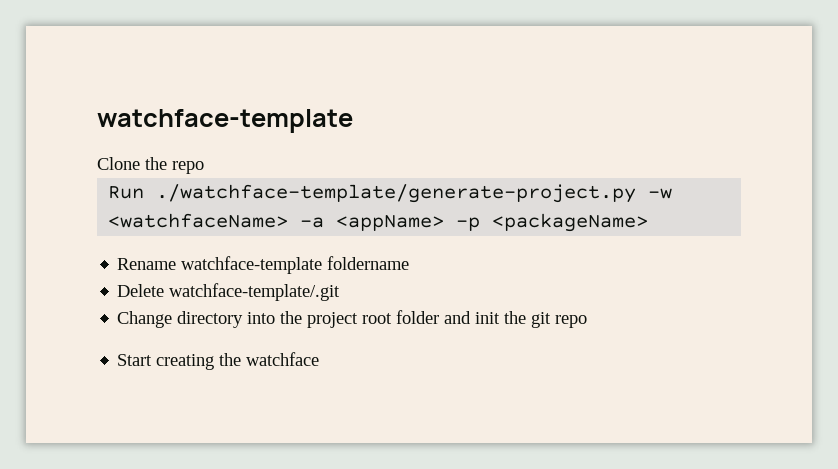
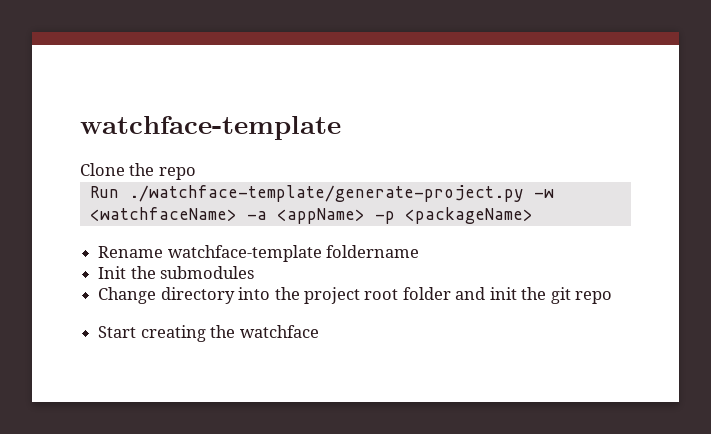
- Delete watchface-template/.git
+ Init the submodules

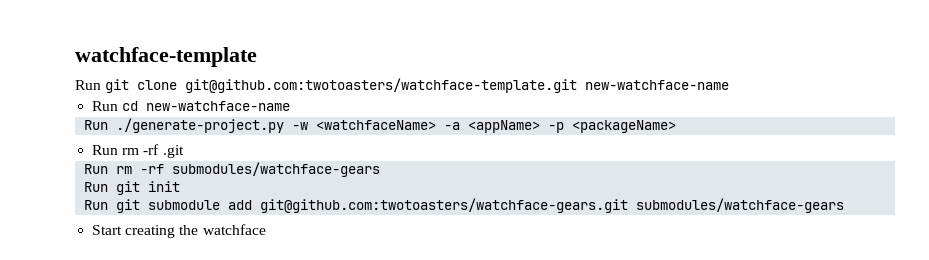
- Clone the repo
- Run ./watchface-template/generate-project.py -w <watchfaceName> -a <appName> -p <packageName>
+ Run git clone git@github.com:twotoasters/watchface-template.git new-watchface-name
+ Run cd new-watchface-name
+ Run ./generate-project.py -w <watchfaceName> -a <appName> -p <packageName>
- Rename watchface-template foldername
- Init the submodules
- Change directory into the project root folder and init the git repo
+ Run rm -rf .git
+ Run rm -rf submodules/watchface-gears
+ Run git init
+ Run git submodule add git@github.com:twotoasters/watchface-gears.git submodules/watchface-gears

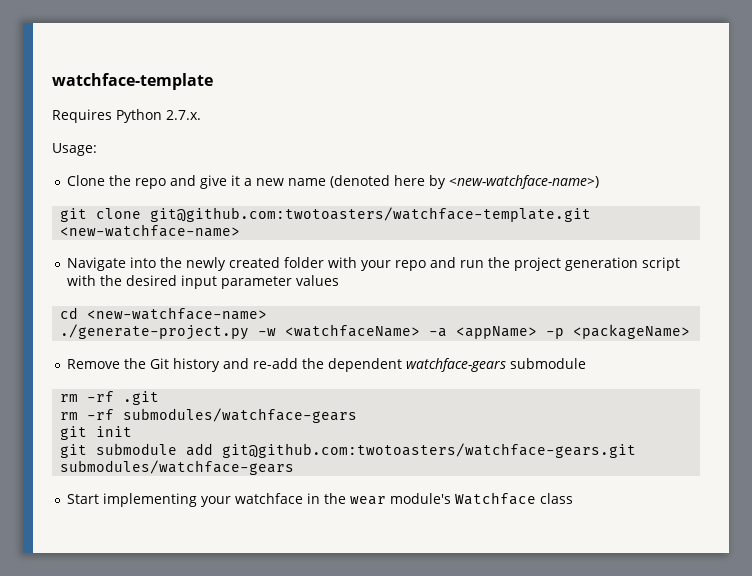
- Run git clone git@github.com:twotoasters/watchface-template.git new-watchface-name
- Run cd new-watchface-name
- Run ./generate-project.py -w <watchfaceName> -a <appName> -p <packageName>
+ Requires Python 2.7.x.
+ Usage:
+ Clone the repo and give it a new name (denoted here by <new-watchface-name>)
+ git clone git@github.com:twotoasters/watchface-template.git <new-watchface-name>
+ Navigate into the newly created folder with your repo and run the project generation script with the desired input parameter values
+ cd <new-watchface-name>
+ ./generate-project.py -w <watchfaceName> -a <appName> -p <packageName>
- Run rm -rf .git
+ Remove the Git history and re-add the dependent watchface-gears submodule
+ rm -rf .git
- Run rm -rf submodules/watchface-gears
+ rm -rf submodules/watchface-gears
- Run git init
+ git init
- Run git submodule add git@github.com:twotoasters/watchface-gears.git submodules/watchface-gears
+ git submodule add git@github.com:twotoasters/watchface-gears.git submodules/watchface-gears
- Start creating the watchface
+ Start implementing your watchface in the wear module's Watchface class

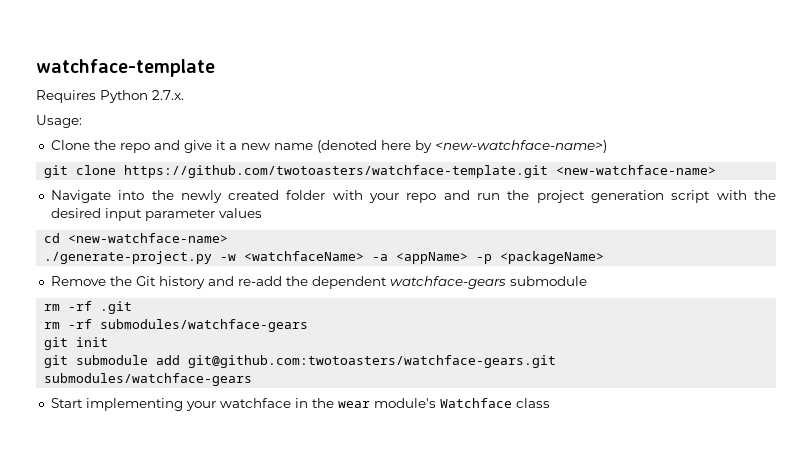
- git clone git@github.com:twotoasters/watchface-template.git <new-watchface-name>
+ git clone https://github.com/twotoasters/watchface-template.git <new-watchface-name>

